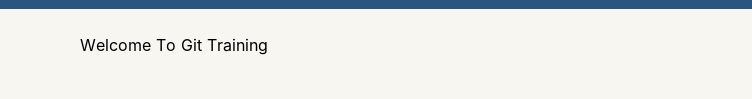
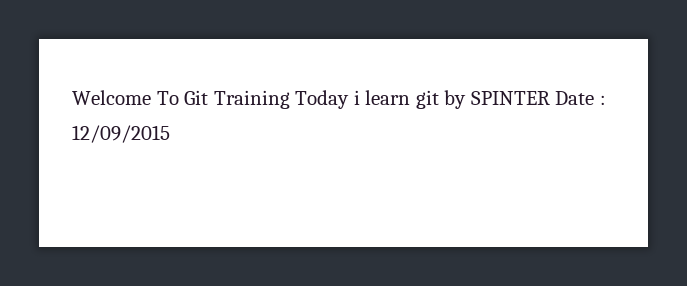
- Welcome To Git Training
+ Welcome To Git Training Today i learn git by SPINTER Date : 12/09/2015

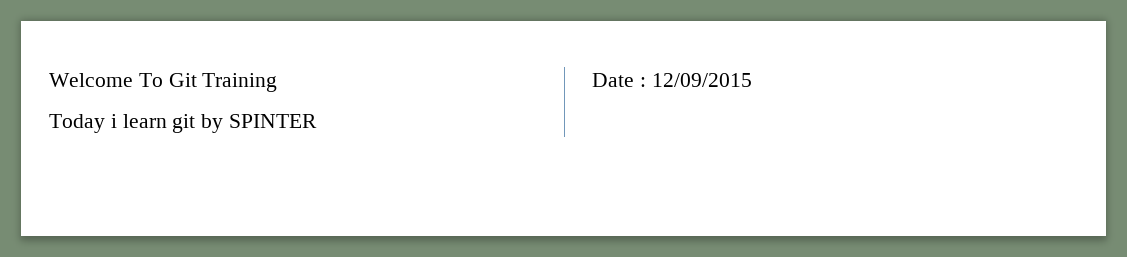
- Welcome To Git Training Today i learn git by SPINTER Date : 12/09/2015
+ Welcome To Git Training
+ Today i learn git by SPINTER
+ Date : 12/09/2015

